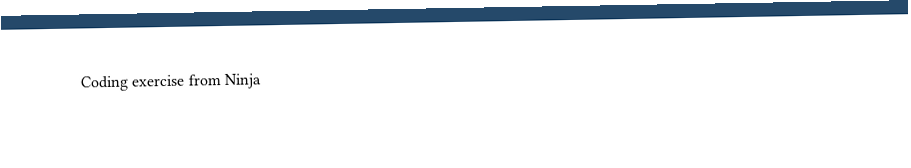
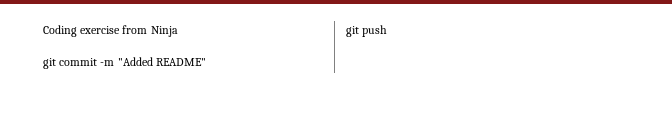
+ git commit -m "Added README"
+ git push

